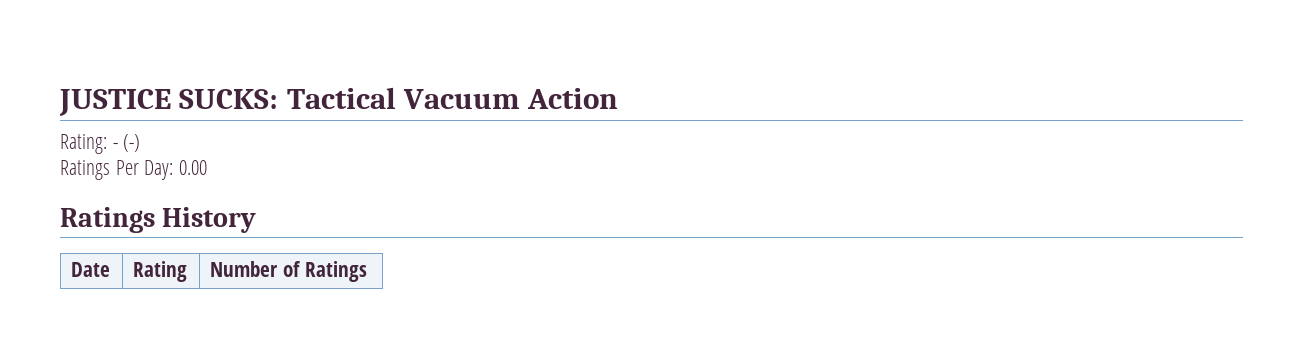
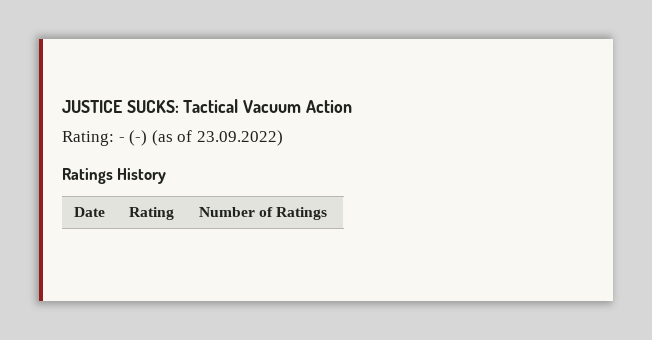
- Rating: - (-)
- Ratings Per Day: 0.00
+ Rating: - (-) (as of 23.09.2022)

